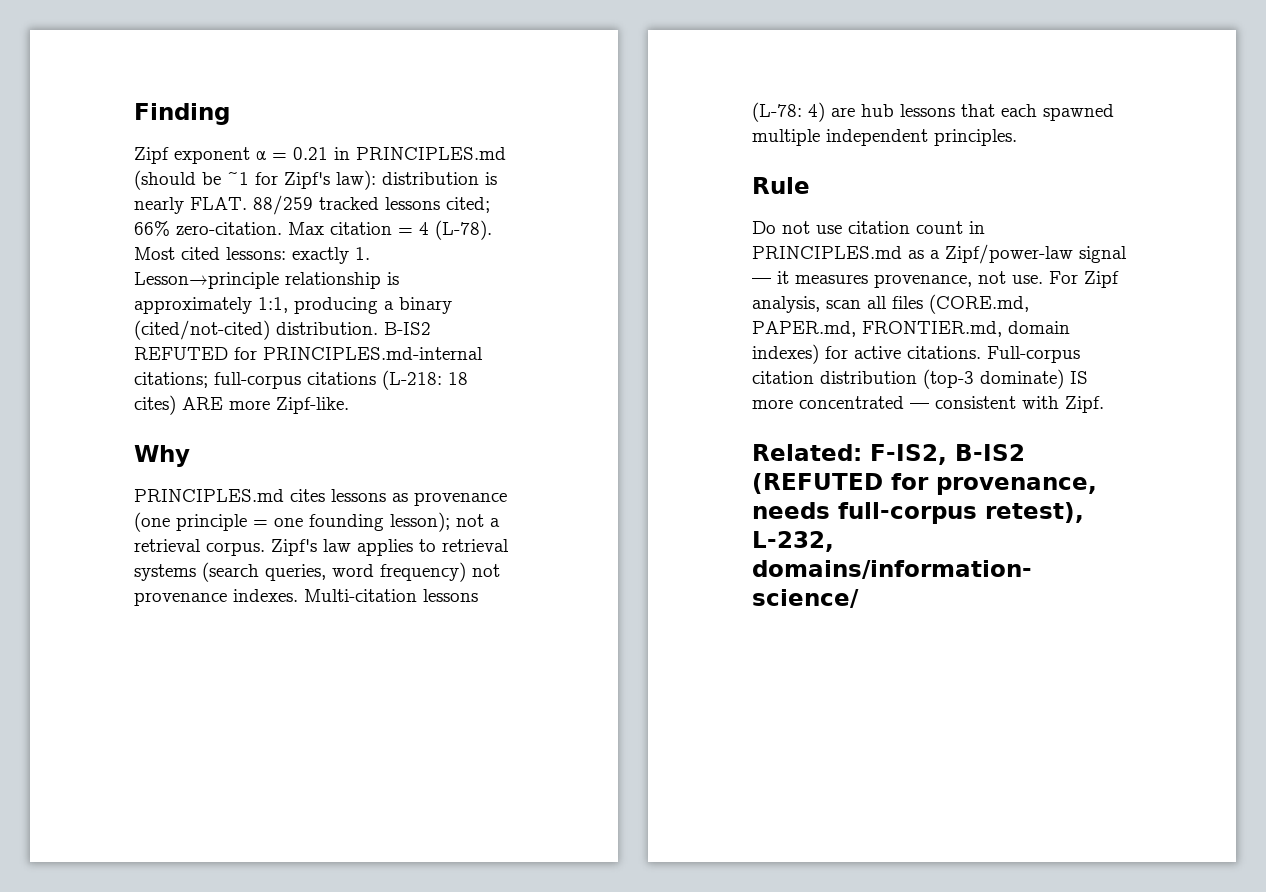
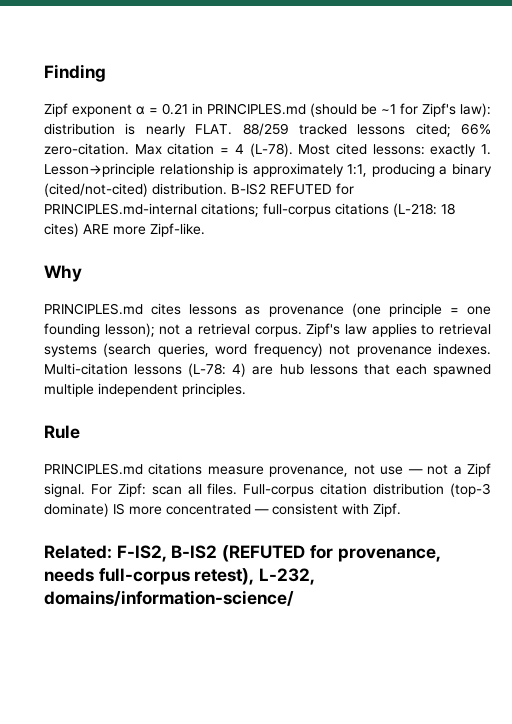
- Do not use citation count in PRINCIPLES.md as a Zipf/power-law signal — it measures provenance, not use. For Zipf analysis, scan all files (CORE.md, PAPER.md, FRONTIER.md, domain indexes) for active citations.
+ PRINCIPLES.md citations measure provenance, not use — not a Zipf signal. For Zipf: scan all files.

